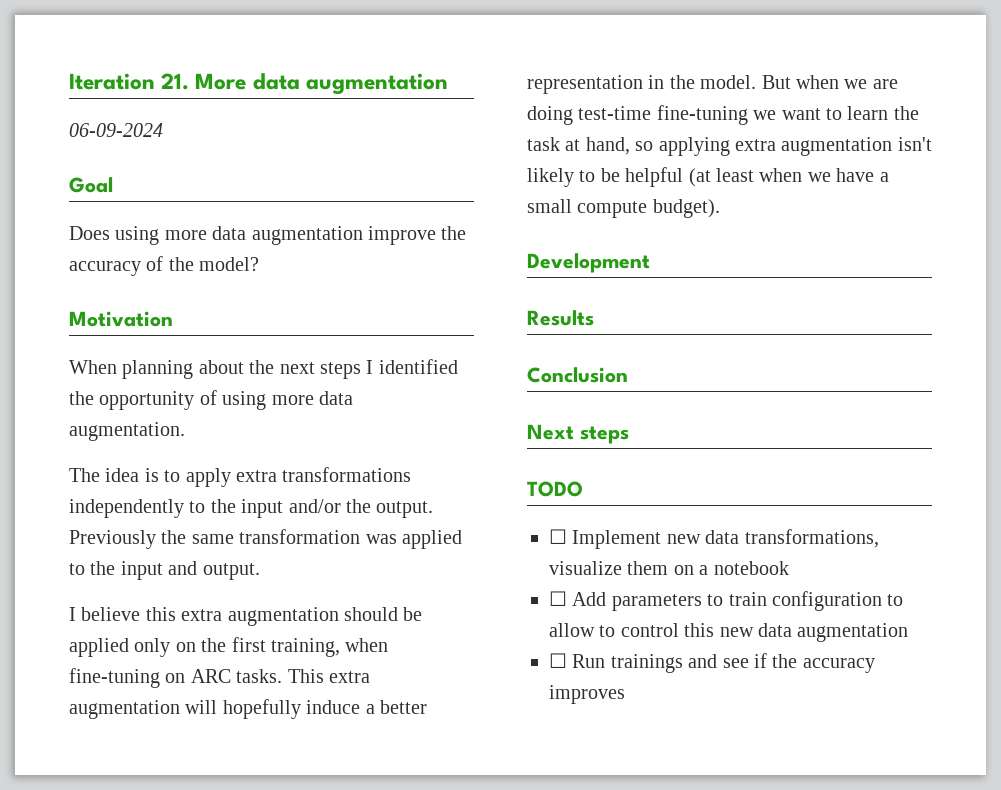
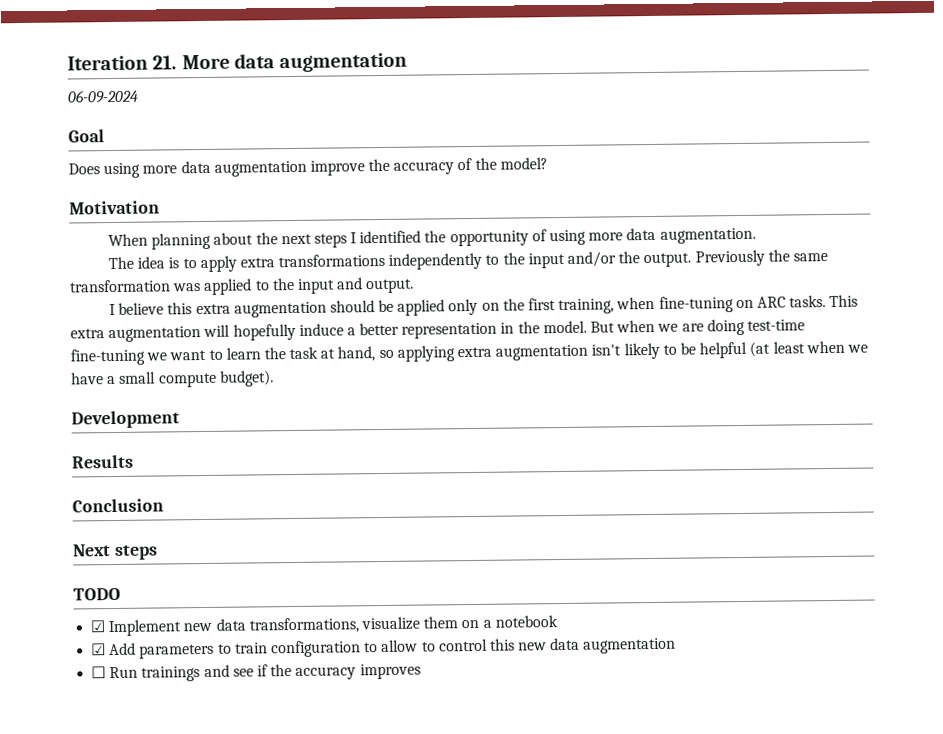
- ☐ Implement new data transformations, visualize them on a notebook
+ ☑ Implement new data transformations, visualize them on a notebook
- ☐ Add parameters to train configuration to allow to control this new data augmentation
+ ☑ Add parameters to train configuration to allow to control this new data augmentation

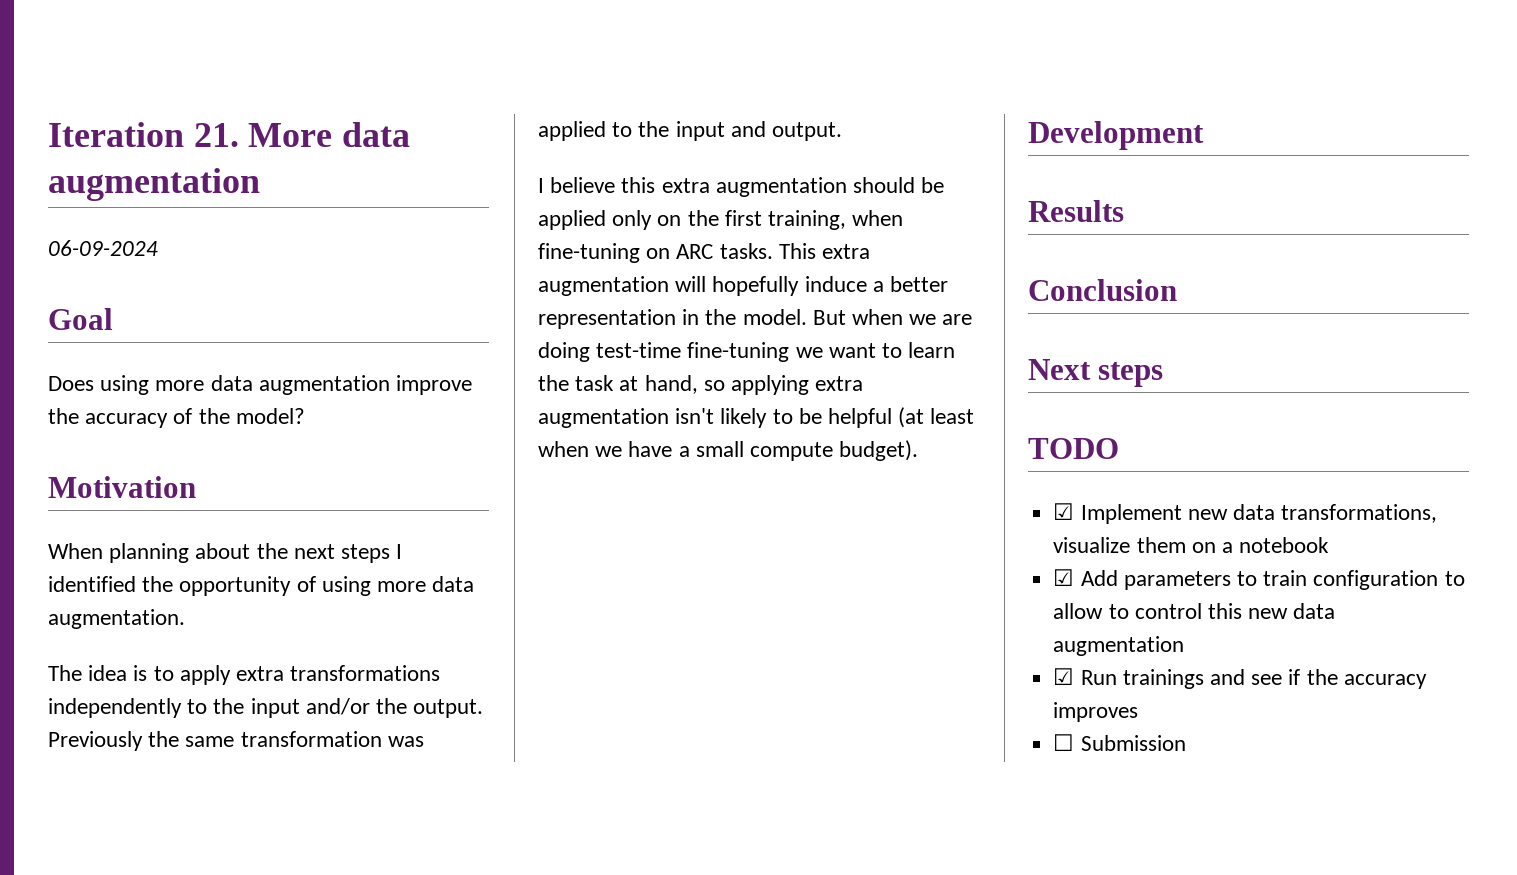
- ☐ Run trainings and see if the accuracy improves
+ ☑ Run trainings and see if the accuracy improves
+ ☐ Submission

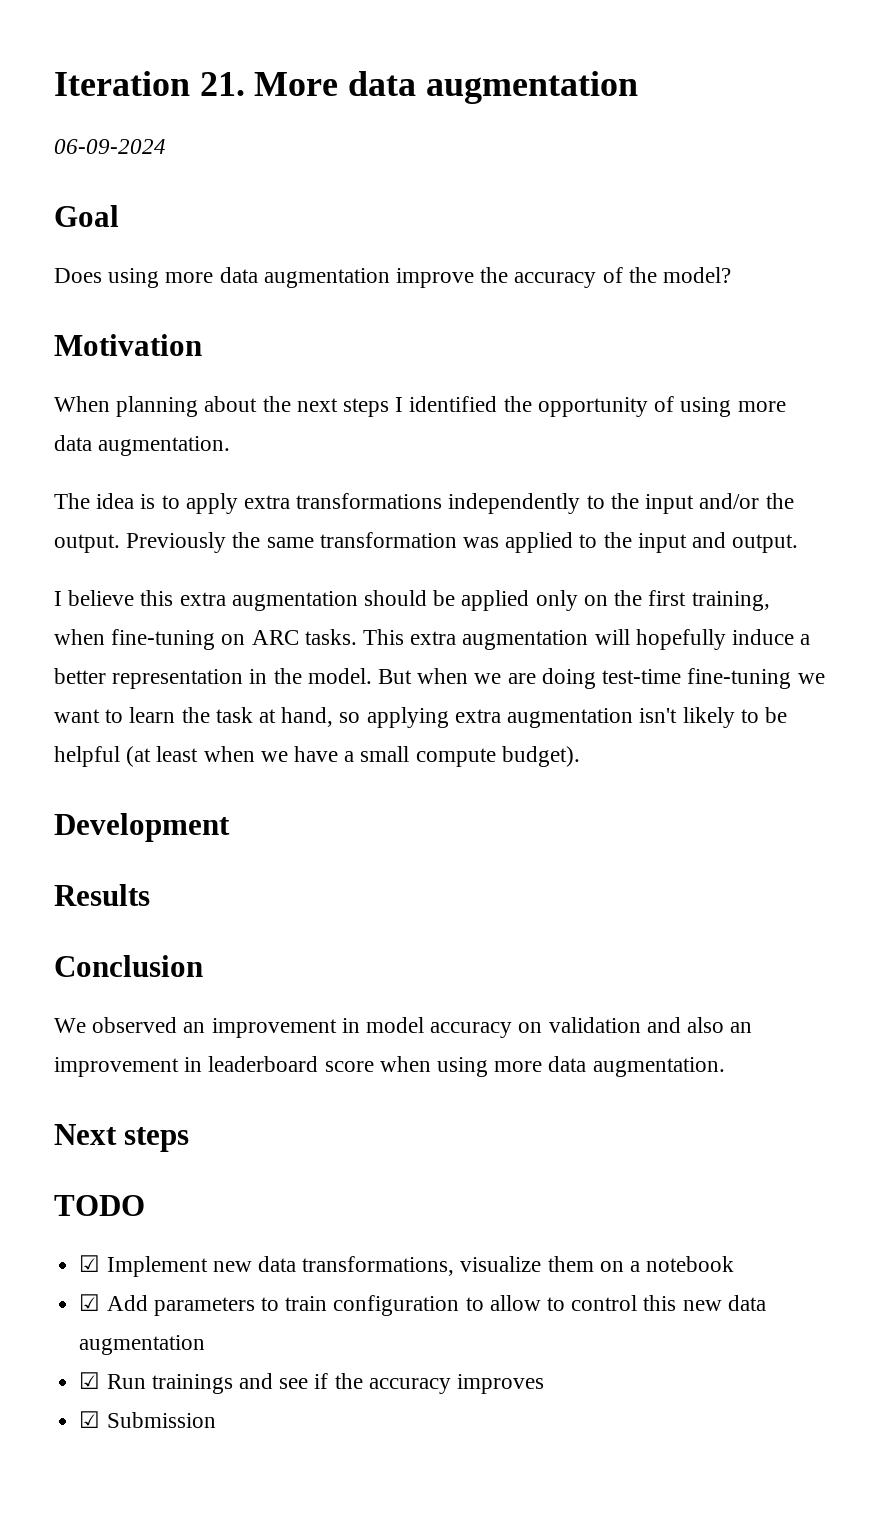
+ We observed an improvement in model accuracy on validation and also an improvement in leaderboard score when using more data augmentation.
- ☐ Submission
+ ☑ Submission

